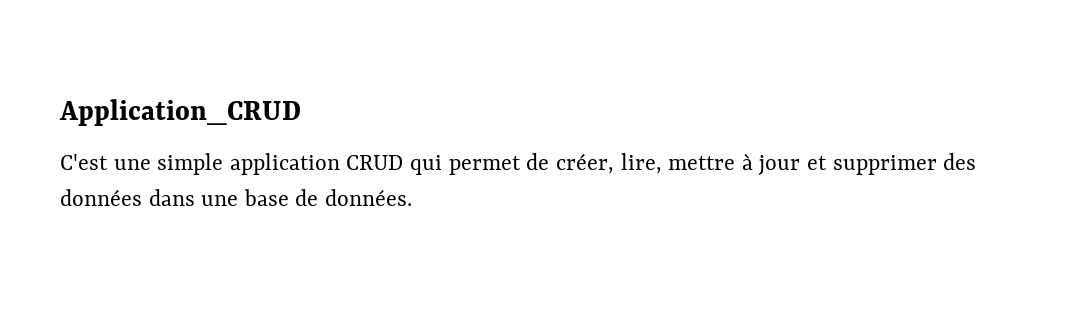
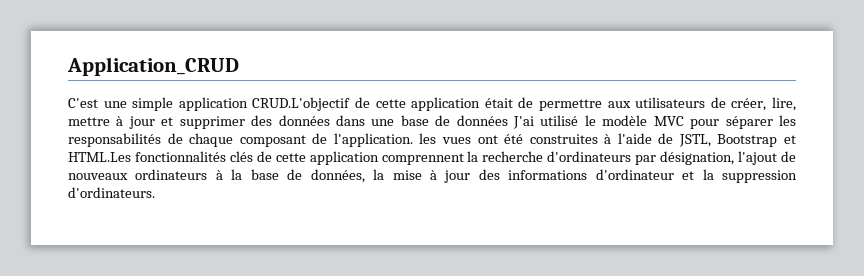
- C'est une simple application CRUD qui permet de créer, lire, mettre à jour et supprimer des données dans une base de données.
+ C'est une simple application CRUD.L'objectif de cette application était de permettre aux utilisateurs de créer, lire, mettre à jour et supprimer des données dans une base de données J'ai utilisé le modèle MVC pour séparer les responsabilités de chaque composant de l'application. les vues ont été construites à l'aide de JSTL, Bootstrap et HTML.Les fonctionnalités clés de cette application comprennent la recherche d'ordinateurs par désignation, l'ajout de nouveaux ordinateurs à la base de données, la mise à jour des informations d'ordinateur et la suppression d'ordinateurs.

